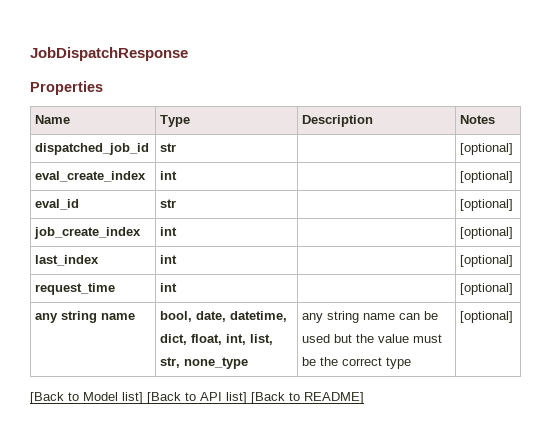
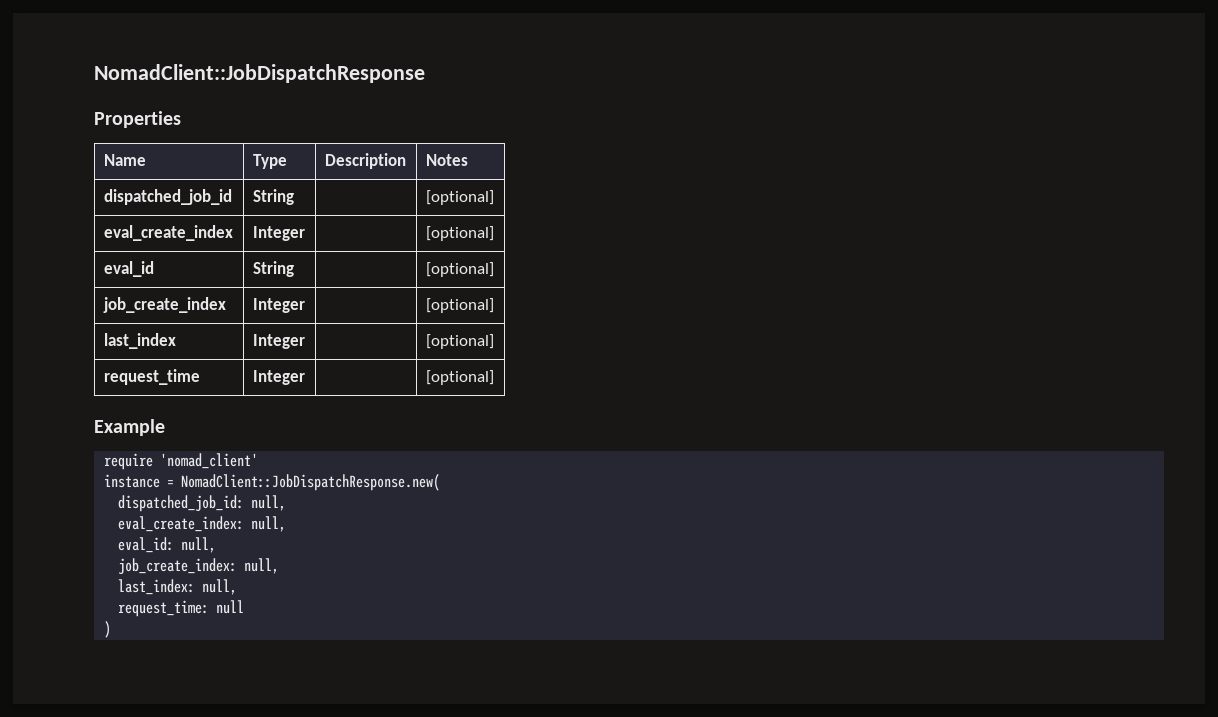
- JobDispatchResponse
+ NomadClient::JobDispatchResponse
- dispatched_job_id | str | | [optional]
+ dispatched_job_id | String | | [optional]
- eval_create_index | int | | [optional]
+ eval_create_index | Integer | | [optional]
- eval_id | str | | [optional]
+ eval_id | String | | [optional]
- job_create_index | int | | [optional]
+ job_create_index | Integer | | [optional]
- last_index | int | | [optional]
+ last_index | Integer | | [optional]
- request_time | int | | [optional]
- any string name | bool, date, datetime, dict, float, int, list, str, none_type | any string name can be used but the value must be the correct type | [optional]
- [Back to Model list] [Back to API list] [Back to README]
+ request_time | Integer | | [optional]
+ Example
+ require 'nomad_client'
+ instance = NomadClient::JobDispatchResponse.new(
+ dispatched_job_id: null,
+ eval_create_index: null,
+ eval_id: null,
+ job_create_index: null,
+ last_index: null,
+ request_time: null
+ )

